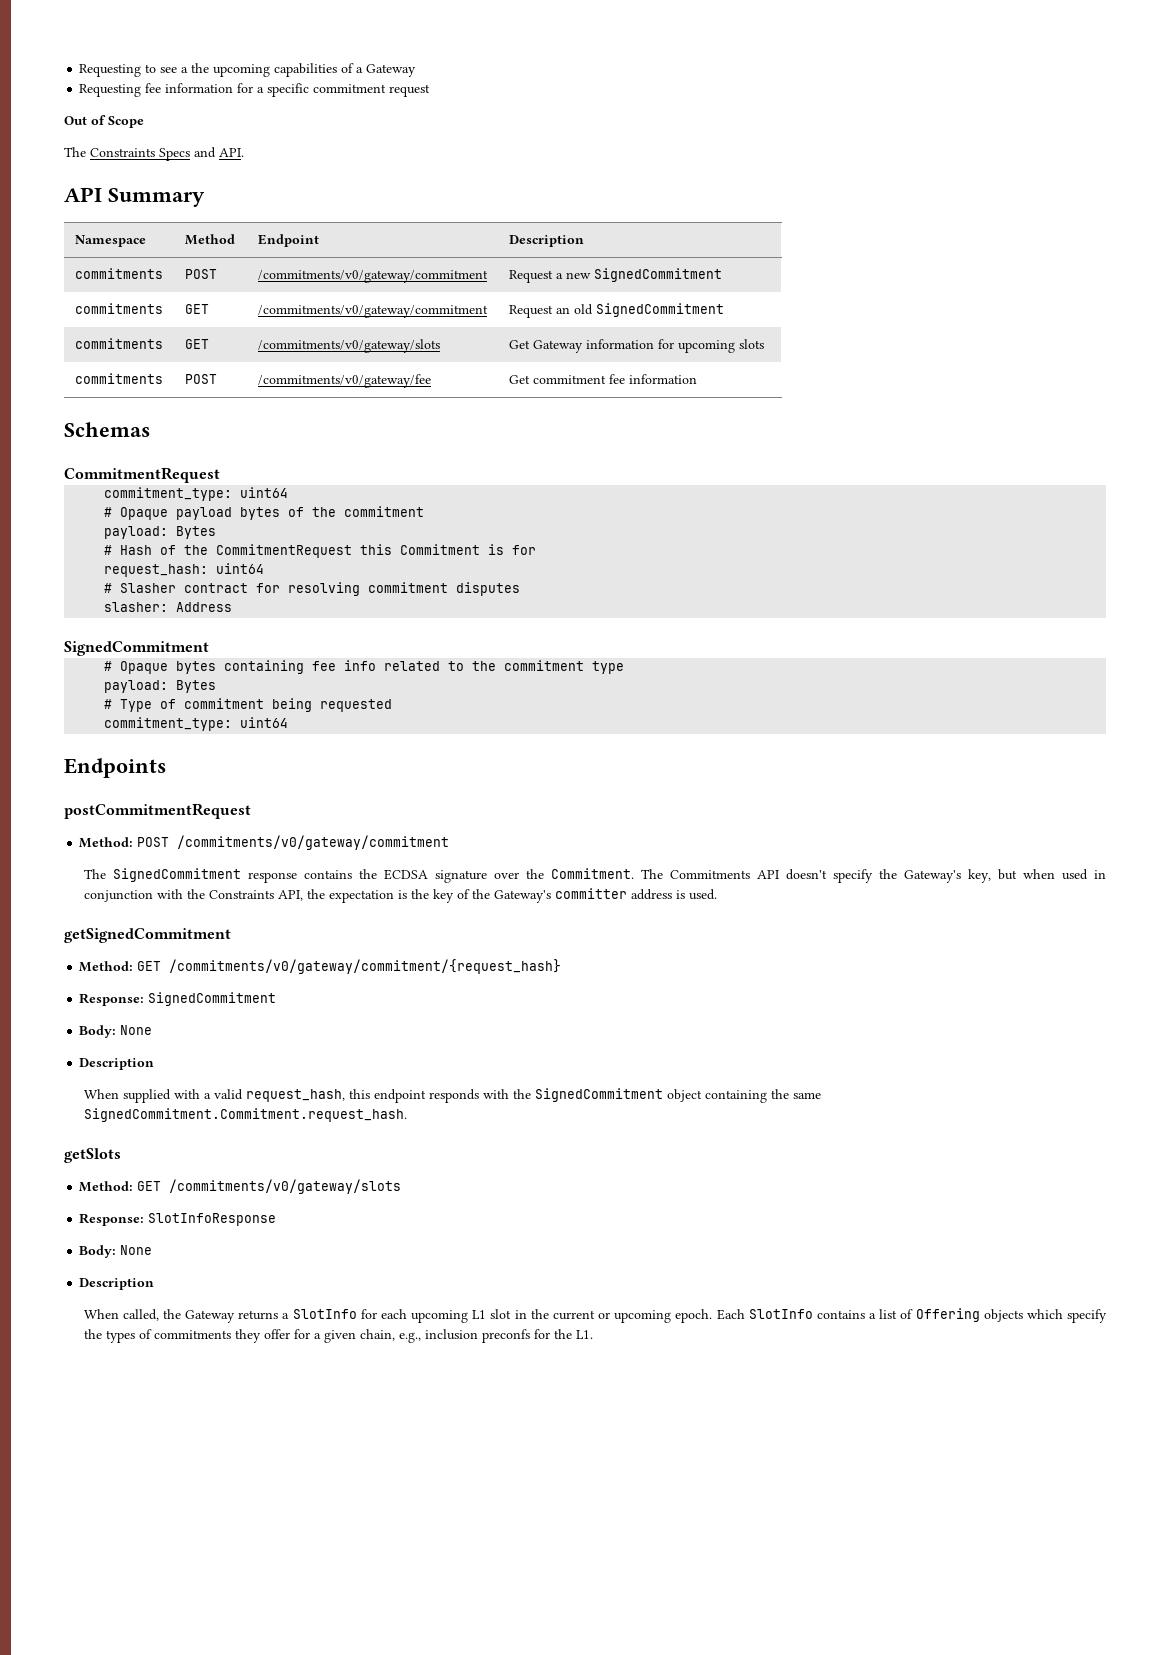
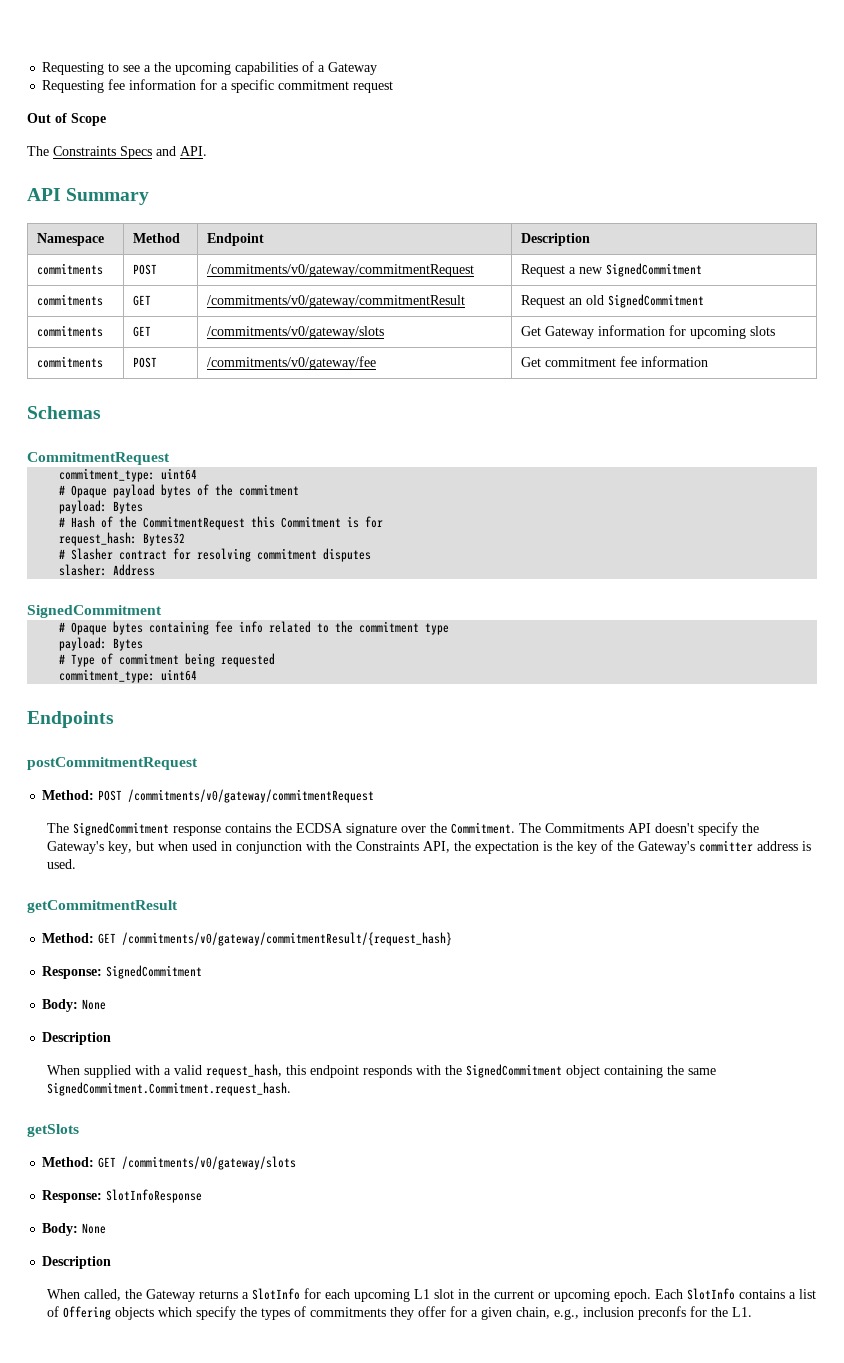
- commitments | POST | /commitments/v0/gateway/commitment | Request a new SignedCommitment
+ commitments | POST | /commitments/v0/gateway/commitmentRequest | Request a new SignedCommitment
- commitments | GET | /commitments/v0/gateway/commitment | Request an old SignedCommitment
+ commitments | GET | /commitments/v0/gateway/commitmentResult | Request an old SignedCommitment
- request_hash: uint64
+ request_hash: Bytes32
- Method: POST /commitments/v0/gateway/commitment
+ Method: POST /commitments/v0/gateway/commitmentRequest
- getSignedCommitment
- Method: GET /commitments/v0/gateway/commitment/{request_hash}
+ getCommitmentResult
+ Method: GET /commitments/v0/gateway/commitmentResult/{request_hash}

